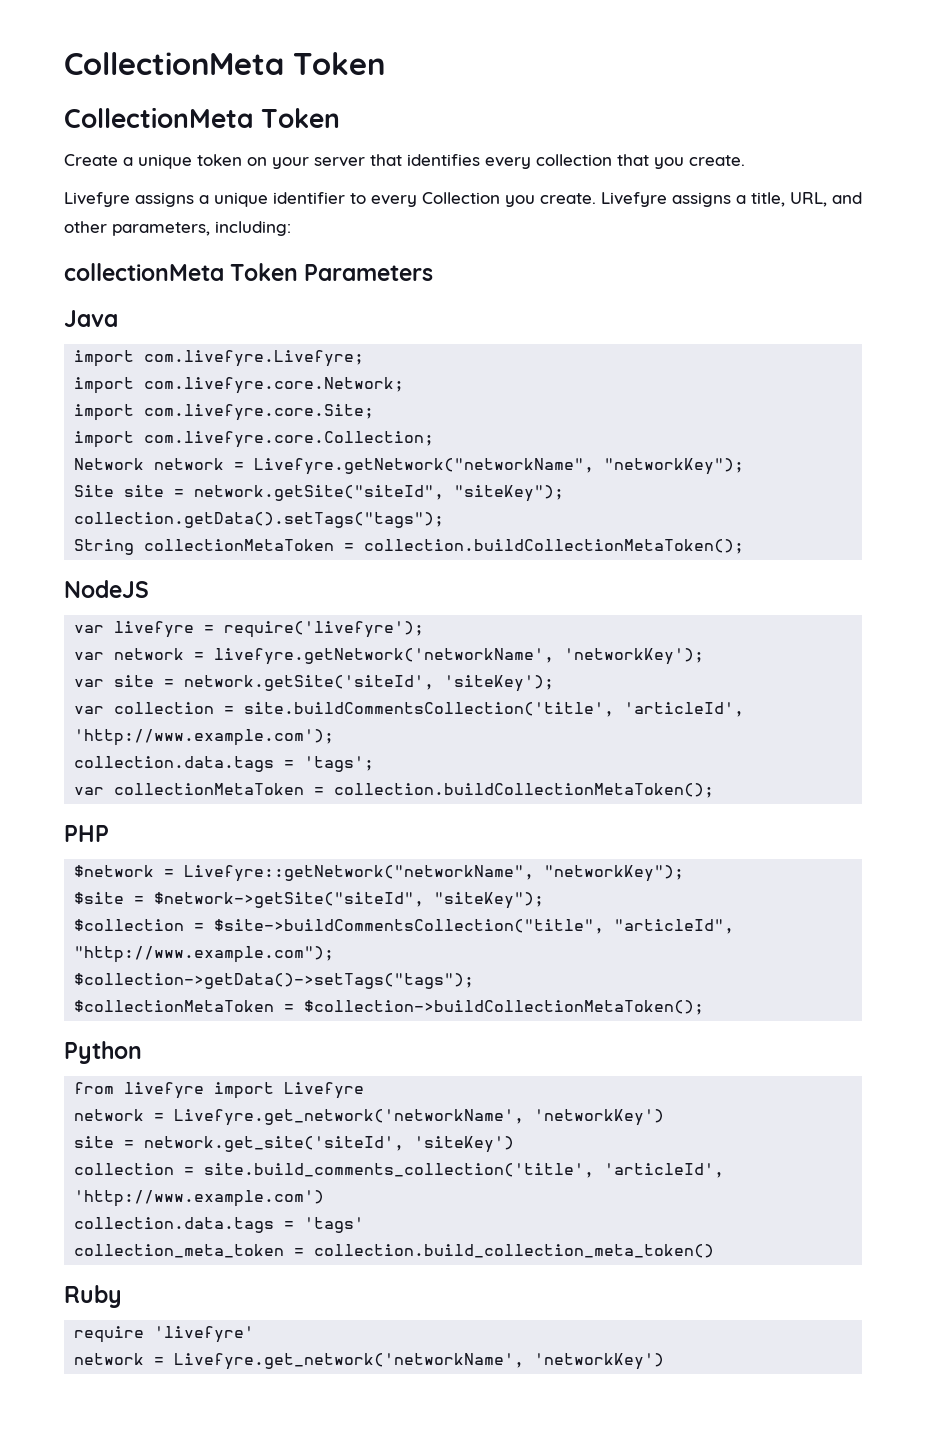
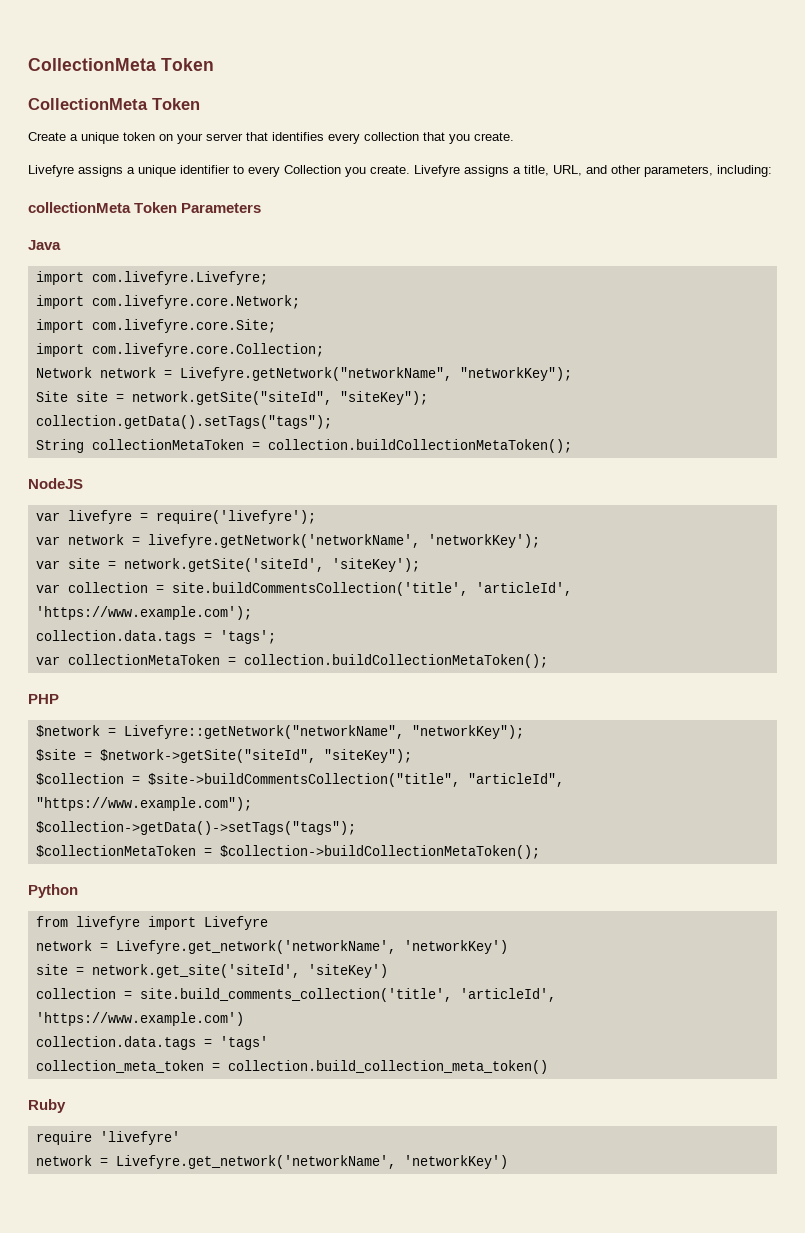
- var collection = site.buildCommentsCollection('title', 'articleId', 'http://www.example.com');
+ var collection = site.buildCommentsCollection('title', 'articleId', 'https://www.example.com');
- $collection = $site->buildCommentsCollection("title", "articleId", "http://www.example.com");
+ $collection = $site->buildCommentsCollection("title", "articleId", "https://www.example.com");
- collection = site.build_comments_collection('title', 'articleId', 'http://www.example.com')
+ collection = site.build_comments_collection('title', 'articleId', 'https://www.example.com')

